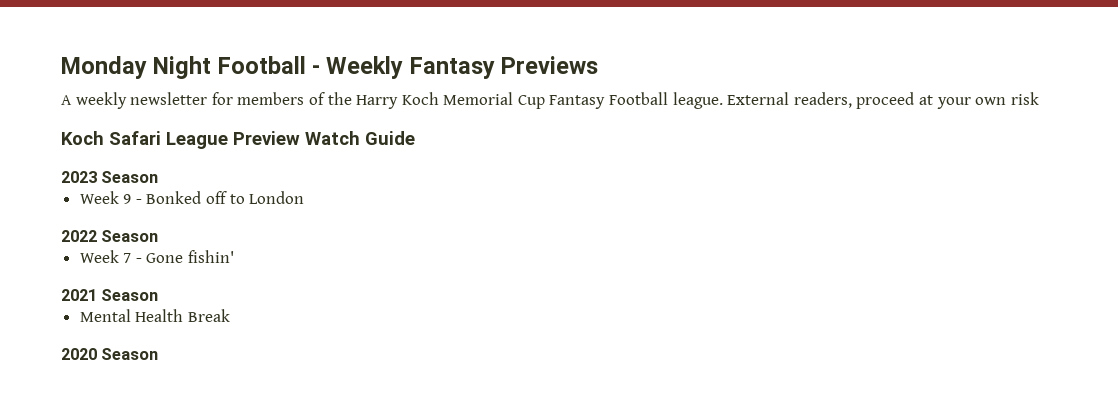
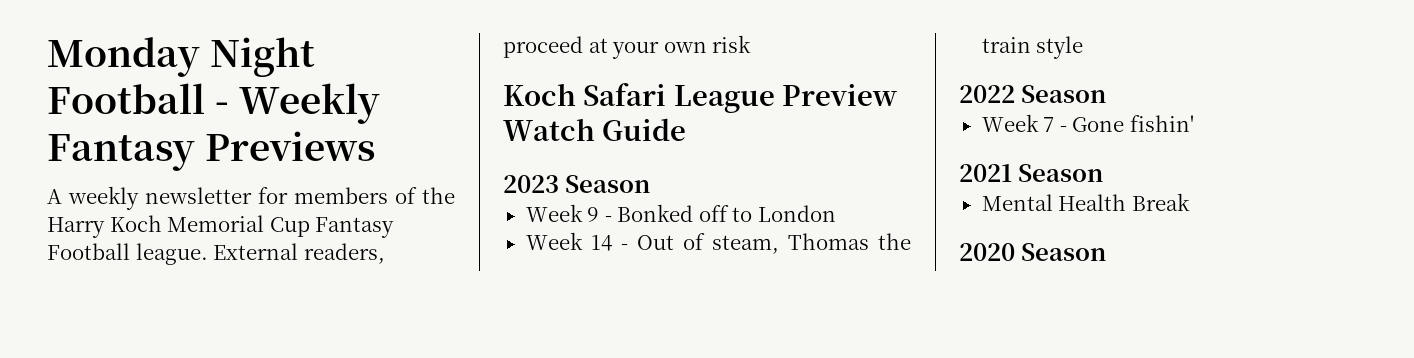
+ Week 14 - Out of steam, Thomas the train style

